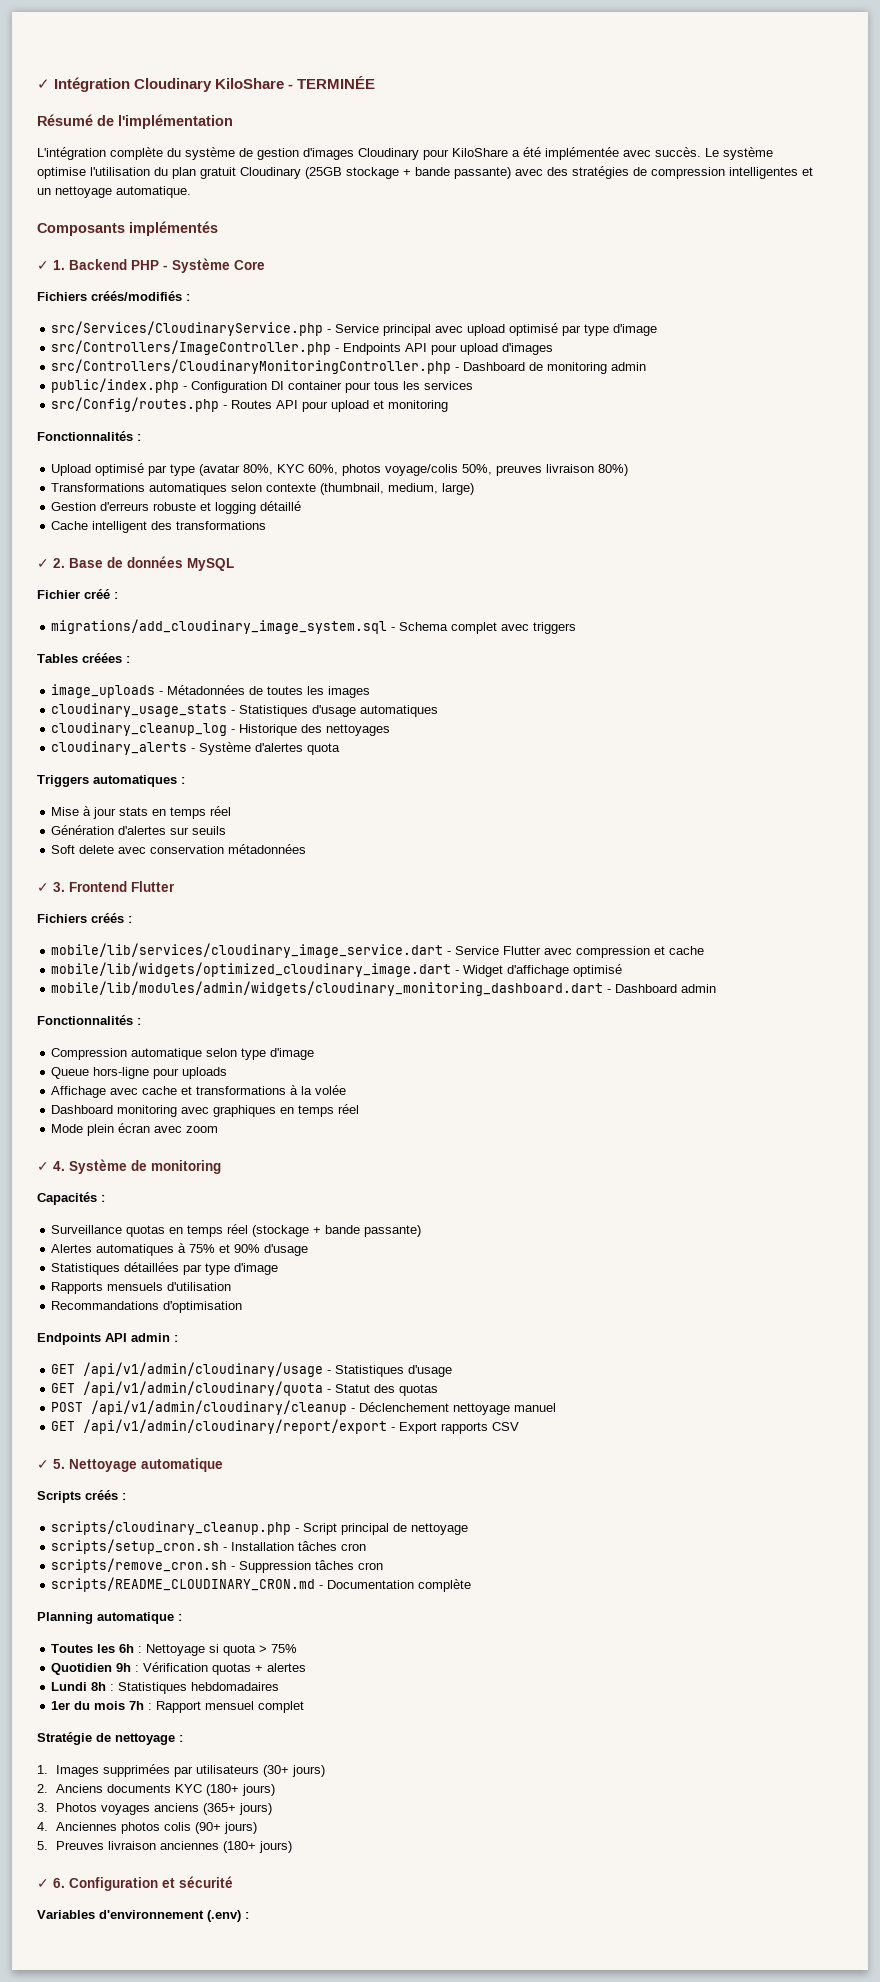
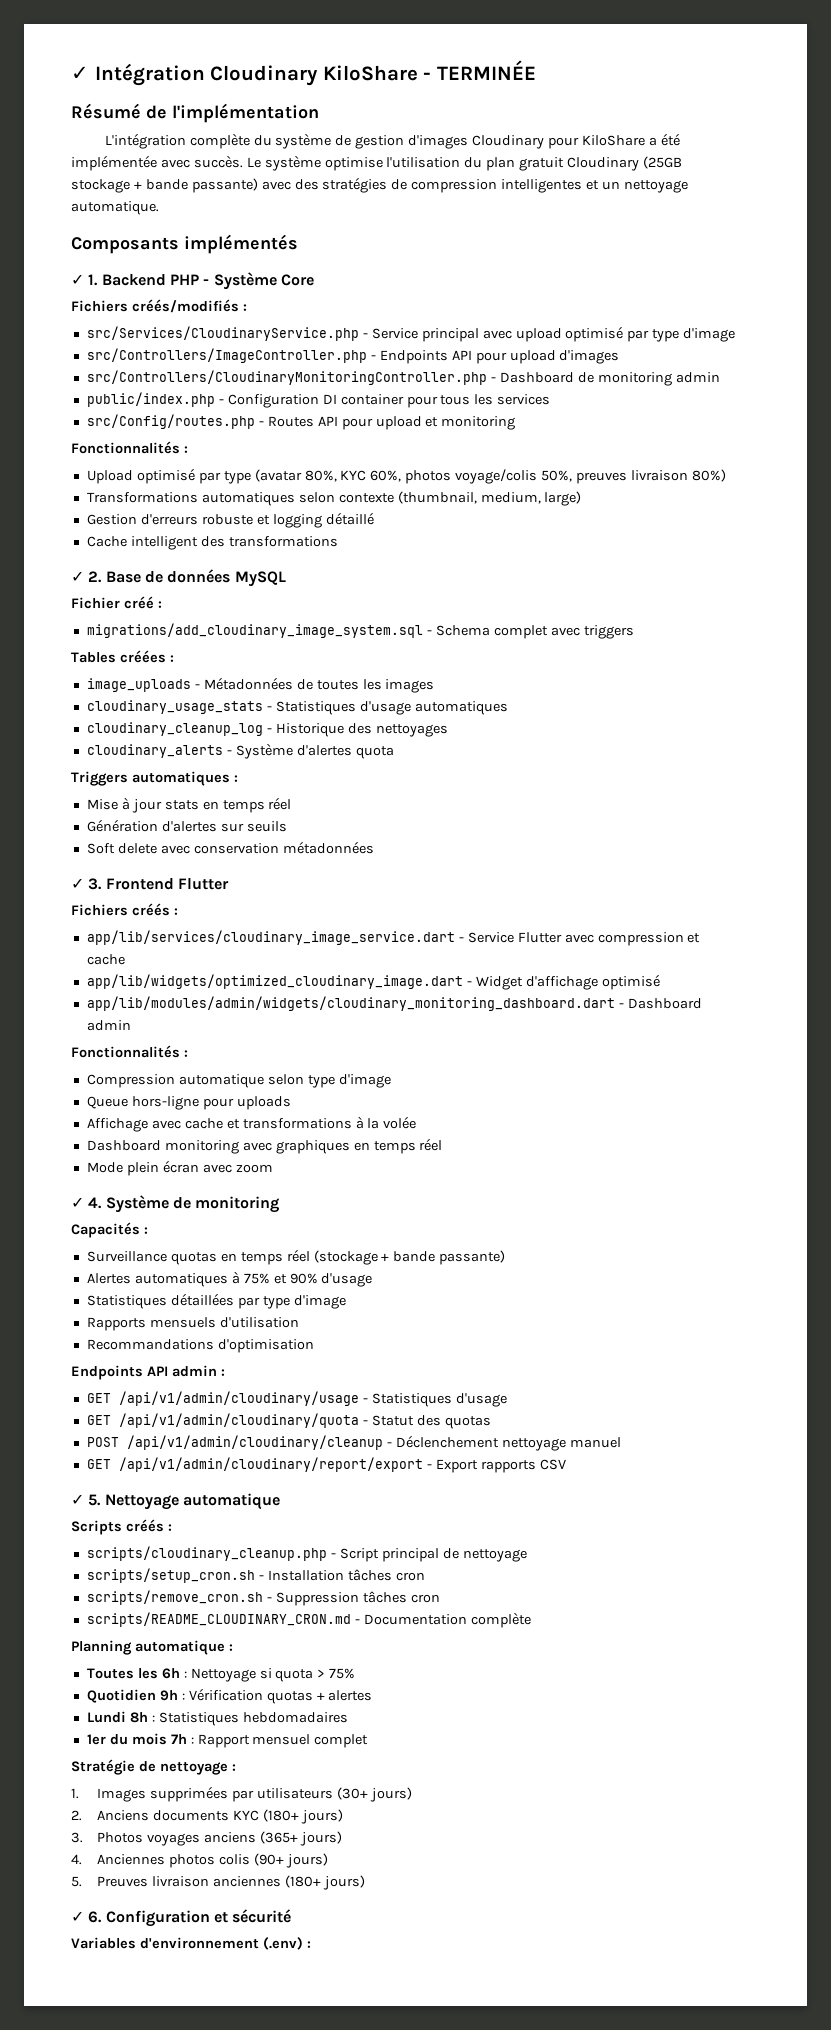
- mobile/lib/services/cloudinary_image_service.dart - Service Flutter avec compression et cache
+ app/lib/services/cloudinary_image_service.dart - Service Flutter avec compression et cache
- mobile/lib/widgets/optimized_cloudinary_image.dart - Widget d'affichage optimisé
+ app/lib/widgets/optimized_cloudinary_image.dart - Widget d'affichage optimisé
- mobile/lib/modules/admin/widgets/cloudinary_monitoring_dashboard.dart - Dashboard admin
+ app/lib/modules/admin/widgets/cloudinary_monitoring_dashboard.dart - Dashboard admin

